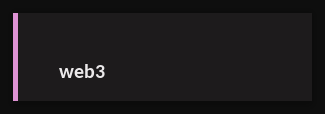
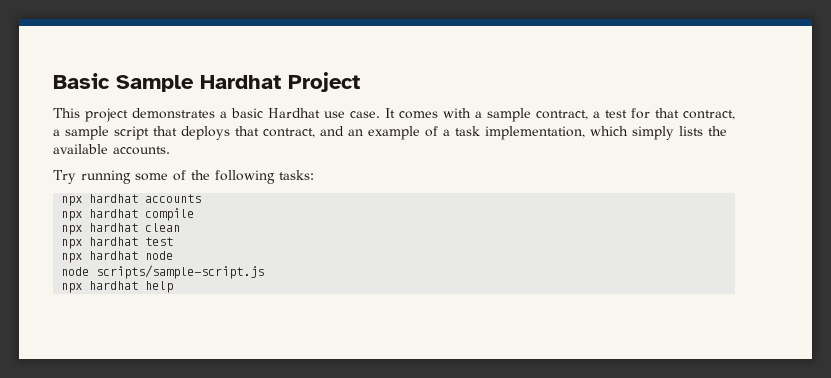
- web3
+ Basic Sample Hardhat Project
+ This project demonstrates a basic Hardhat use case. It comes with a sample contract, a test for that contract, a sample script that deploys that contract, and an example of a task implementation, which simply lists the available accounts.
+ Try running some of the following tasks:
+ npx hardhat accounts
+ npx hardhat compile
+ npx hardhat clean
+ npx hardhat test
+ npx hardhat node
+ node scripts/sample-script.js
+ npx hardhat help

